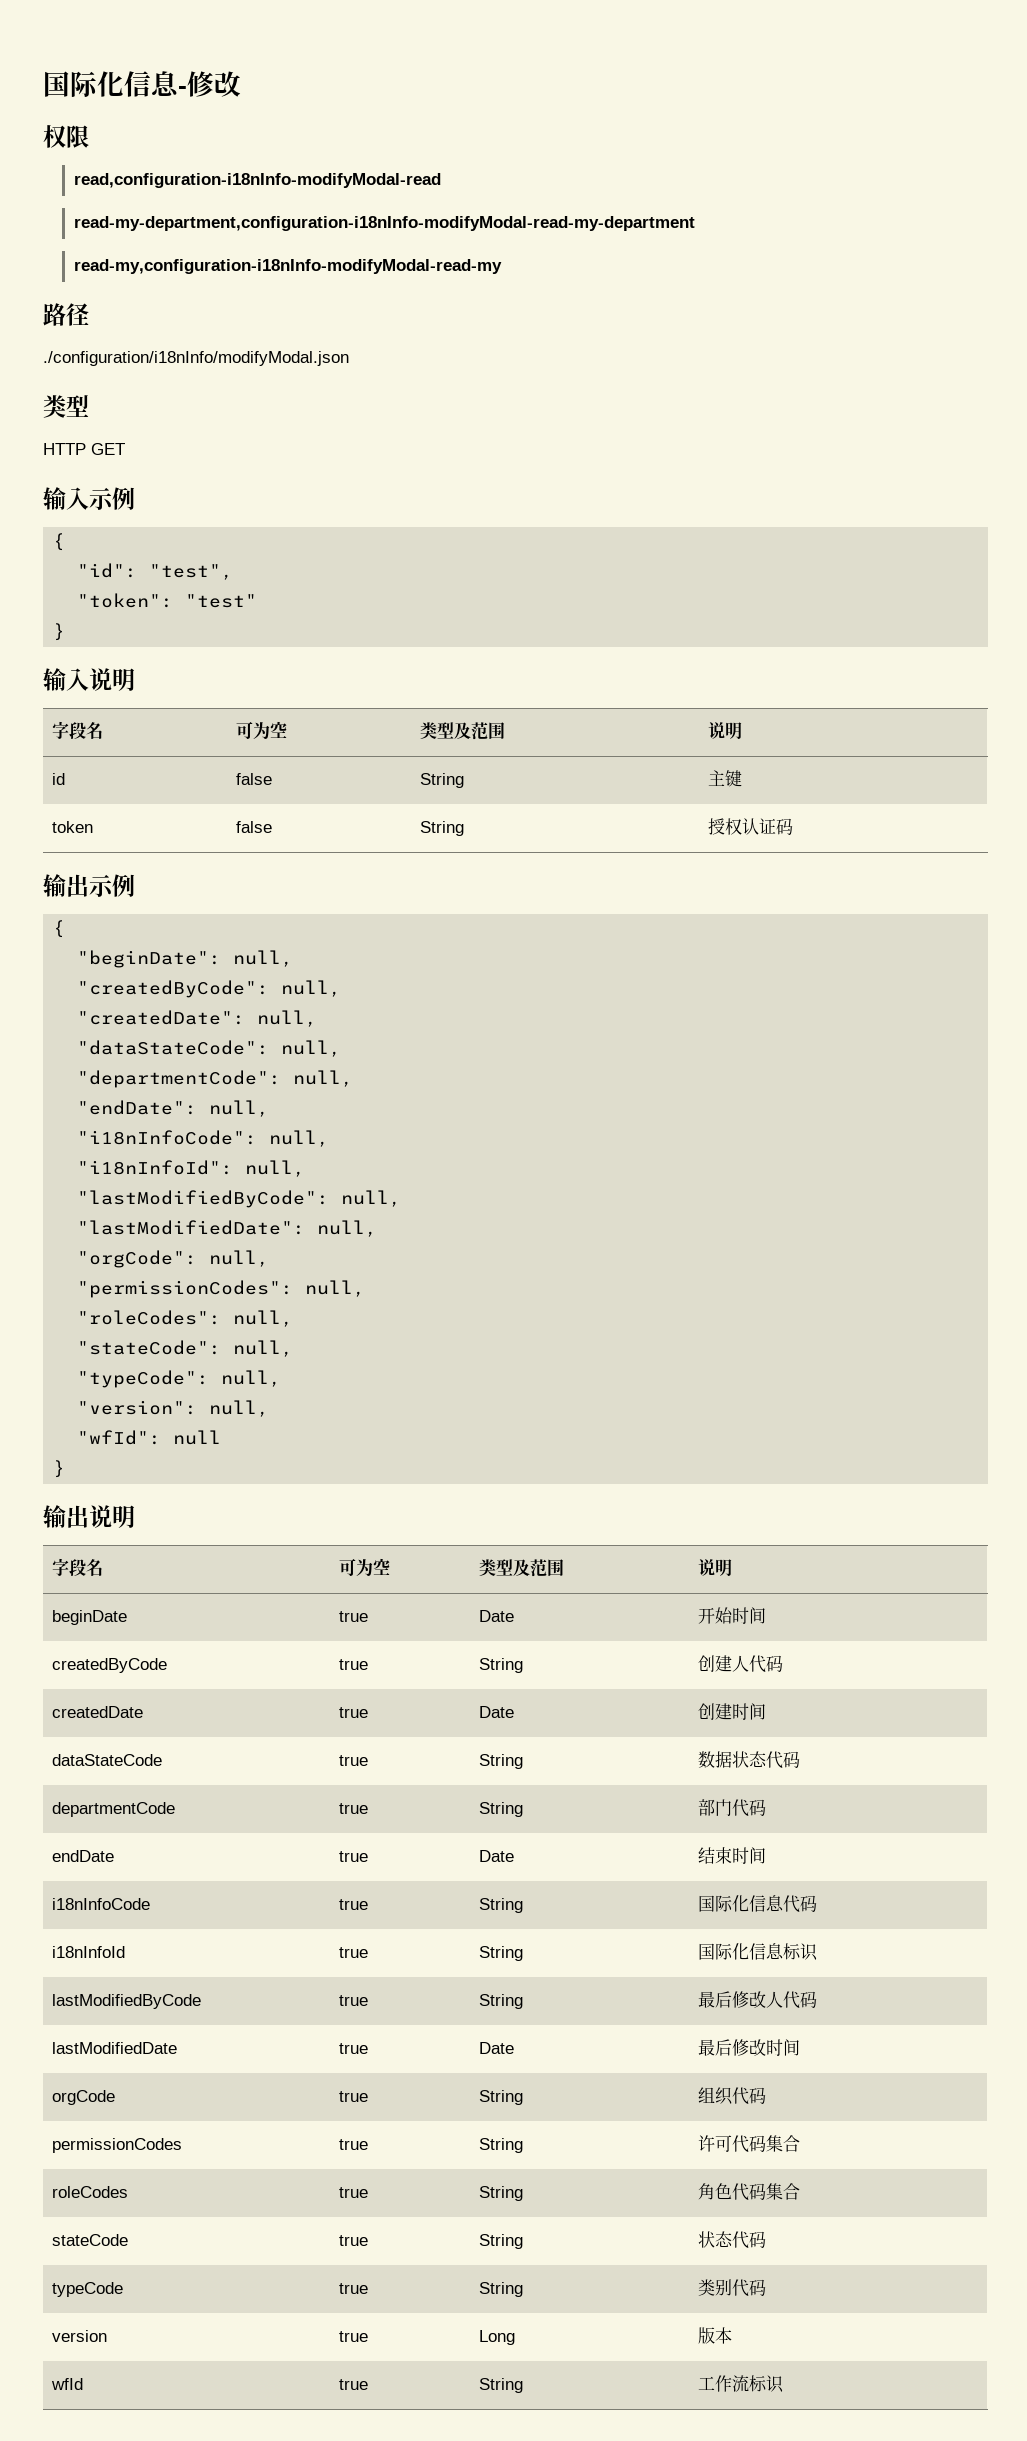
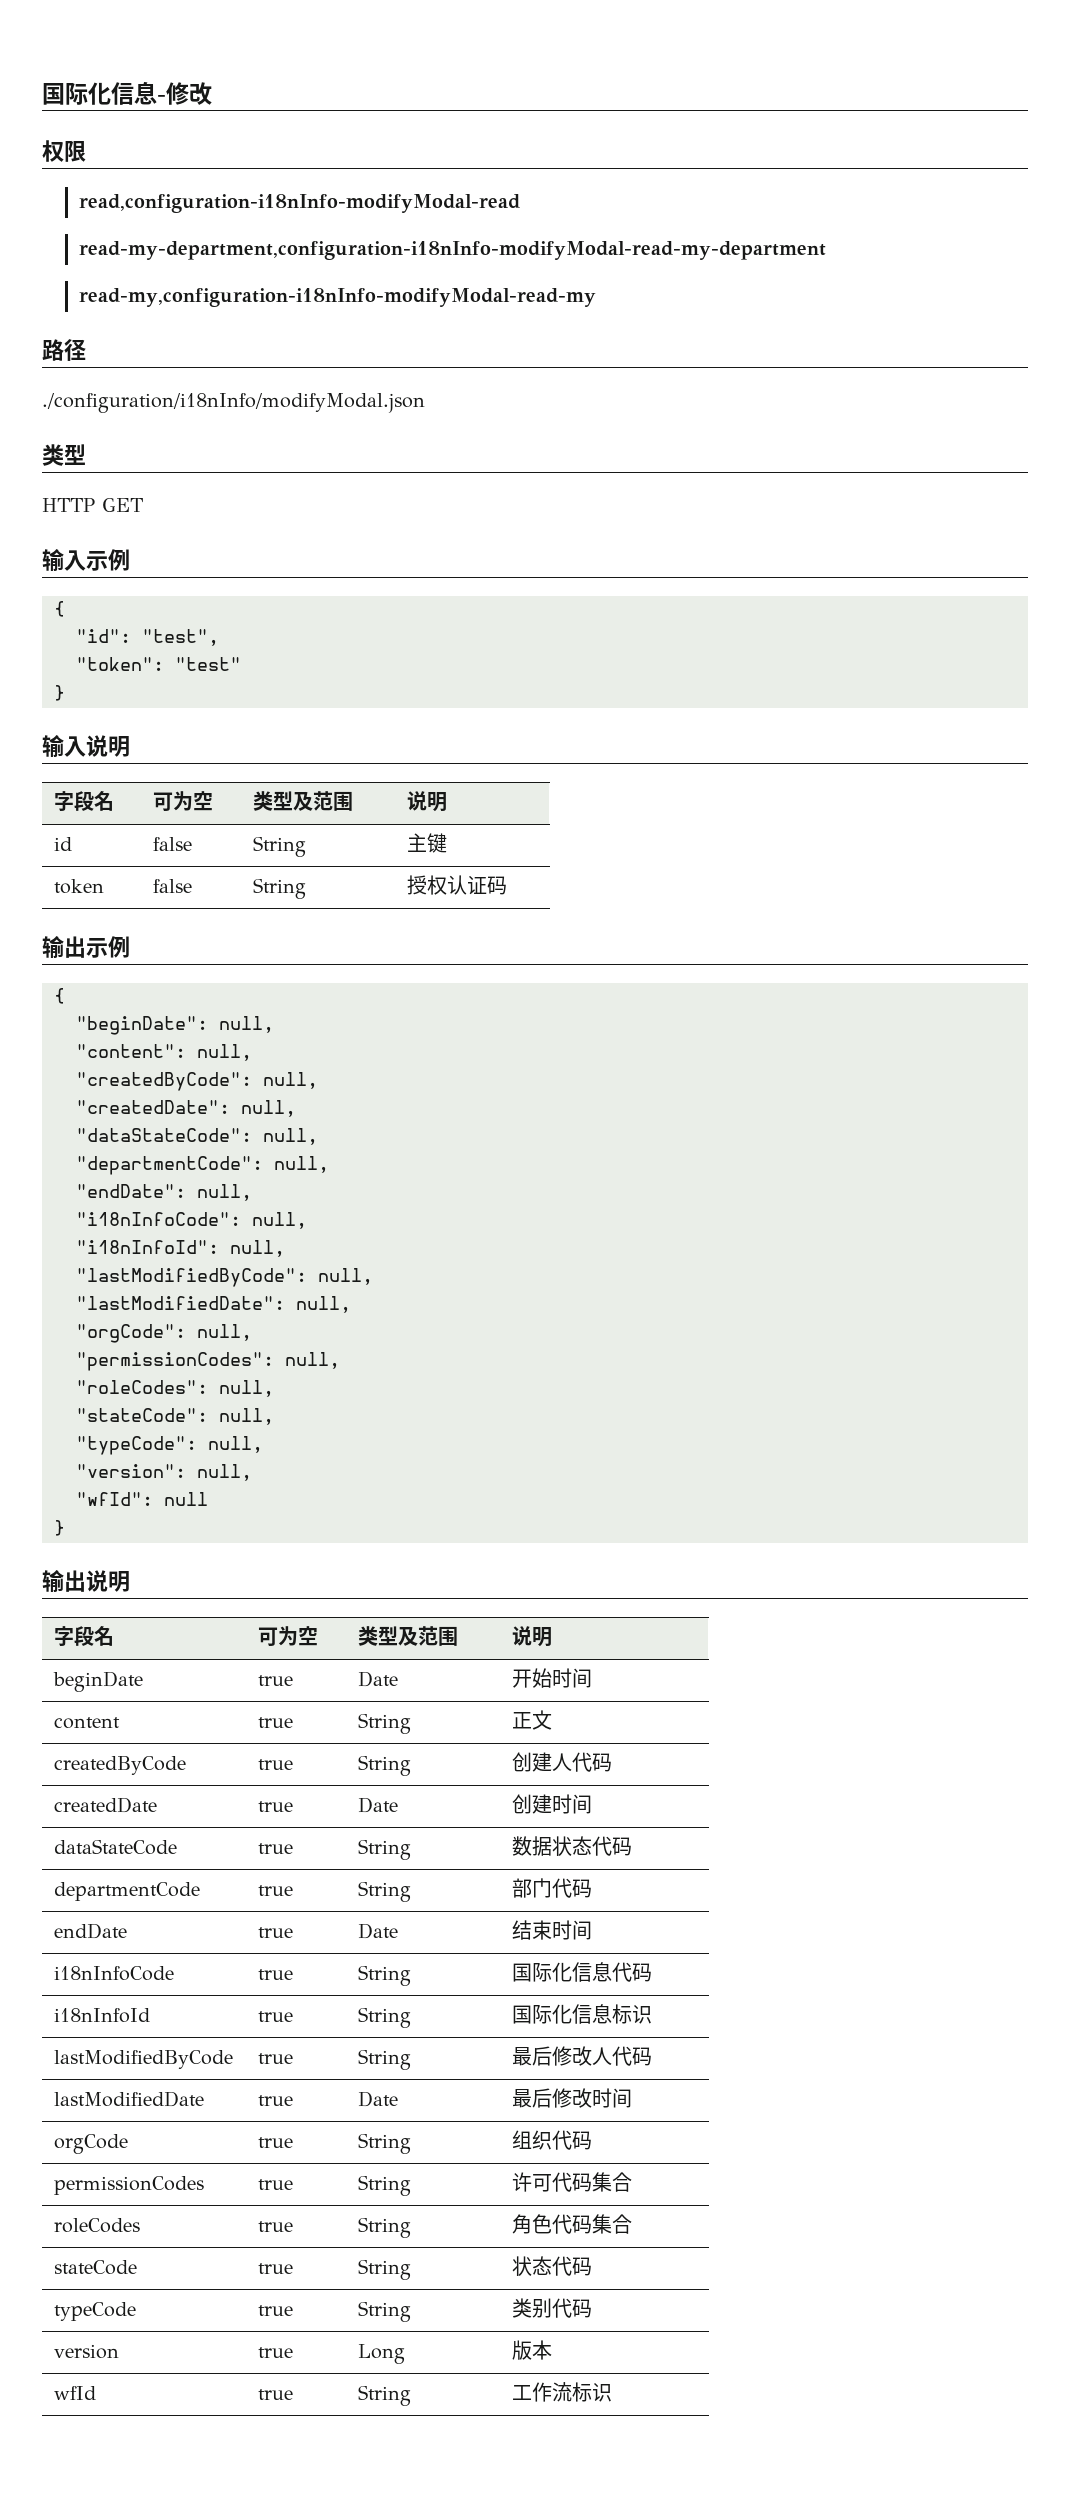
+ "content": null,
+ content | true | String | 正文

